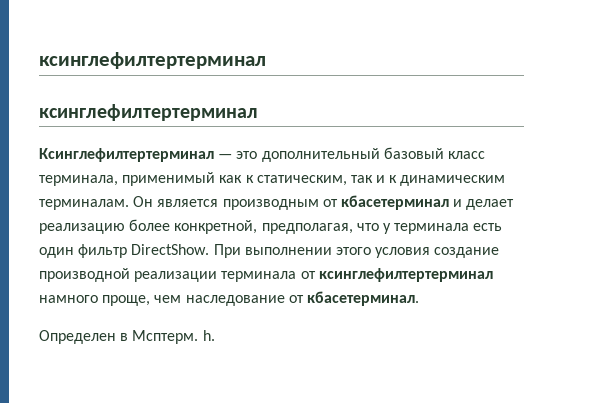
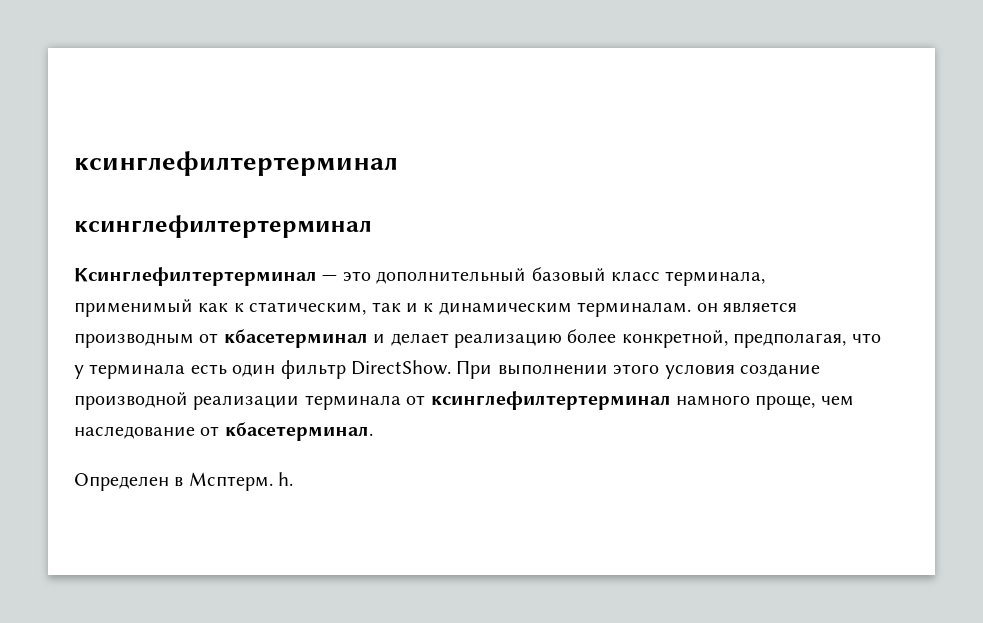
- Ксинглефилтертерминал — это дополнительный базовый класс терминала, применимый как к статическим, так и к динамическим терминалам. Он является производным от кбасетерминал и делает реализацию более конкретной, предполагая, что у терминала есть один фильтр DirectShow.
+ Ксинглефилтертерминал — это дополнительный базовый класс терминала, применимый как к статическим, так и к динамическим терминалам. он является производным от кбасетерминал и делает реализацию более конкретной, предполагая, что у терминала есть один фильтр DirectShow.

